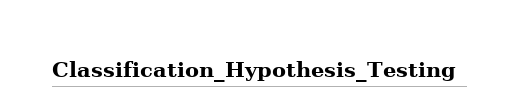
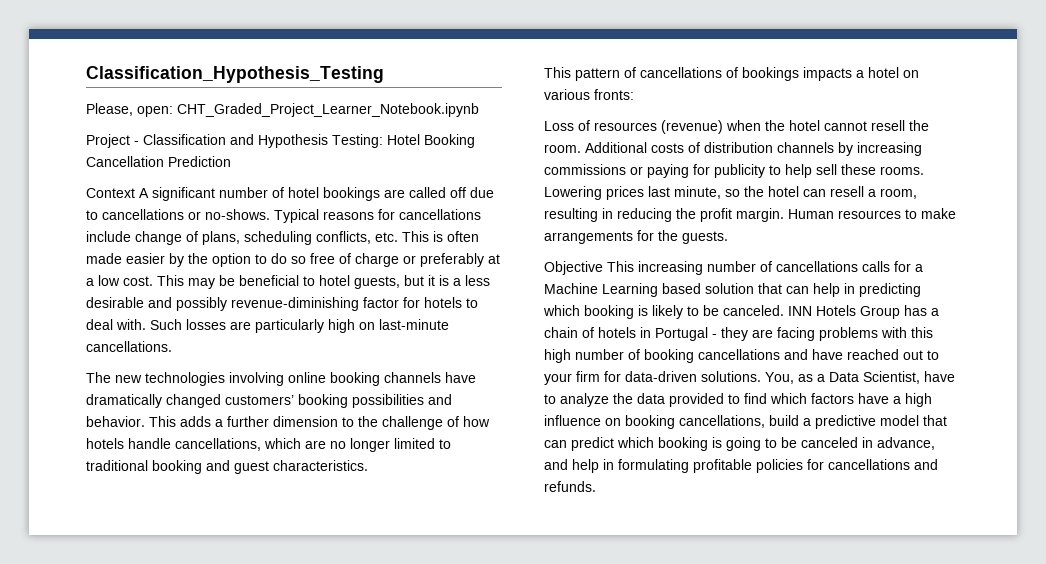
+ Please, open: CHT_Graded_Project_Learner_Notebook.ipynb
+ Project - Classification and Hypothesis Testing: Hotel Booking Cancellation Prediction
+ Context A significant number of hotel bookings are called off due to cancellations or no-shows. Typical reasons for cancellations include change of plans, scheduling conflicts, etc. This is often made easier by the option to do so free of charge or preferably at a low cost. This may be beneficial to hotel guests, but it is a less desirable and possibly revenue-diminishing factor for hotels to deal with. Such losses are particularly high on last-minute cancellations.
+ The new technologies involving online booking channels have dramatically changed customers’ booking possibilities and behavior. This adds a further dimension to the challenge of how hotels handle cancellations, which are no longer limited to traditional booking and guest characteristics.
+ This pattern of cancellations of bookings impacts a hotel on various fronts:
+ Loss of resources (revenue) when the hotel cannot resell the room. Additional costs of distribution channels by increasing commissions or paying for publicity to help sell these rooms. Lowering prices last minute, so the hotel can resell a room, resulting in reducing the profit margin. Human resources to make arrangements for the guests.
+ Objective This increasing number of cancellations calls for a Machine Learning based solution that can help in predicting which booking is likely to be canceled. INN Hotels Group has a chain of hotels in Portugal - they are facing problems with this high number of booking cancellations and have reached out to your firm for data-driven solutions. You, as a Data Scientist, have to analyze the data provided to find which factors have a high influence on booking cancellations, build a predictive model that can predict which booking is going to be canceled in advance, and help in formulating profitable policies for cancellations and refunds.

